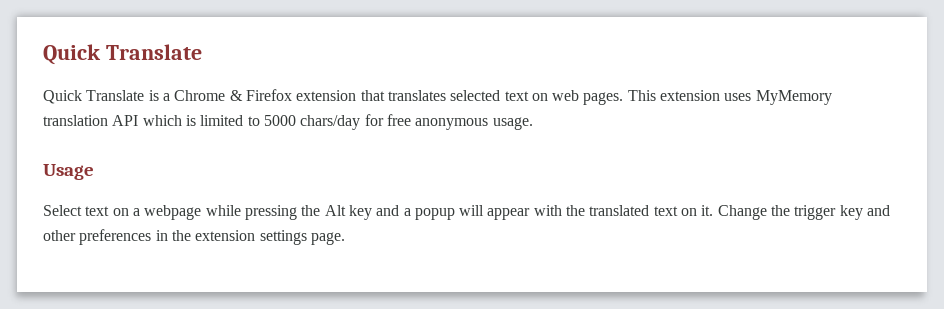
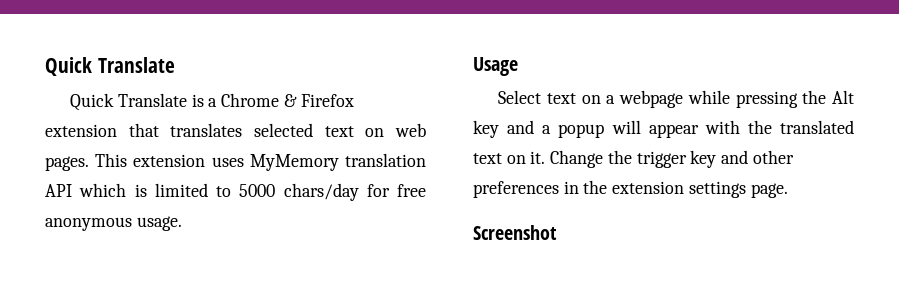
+ Screenshot

